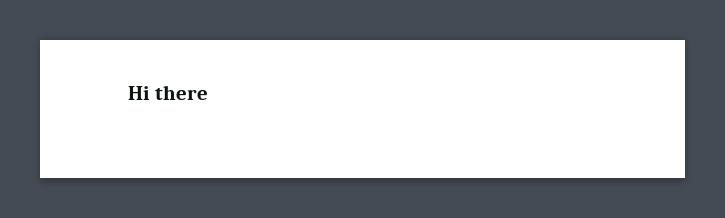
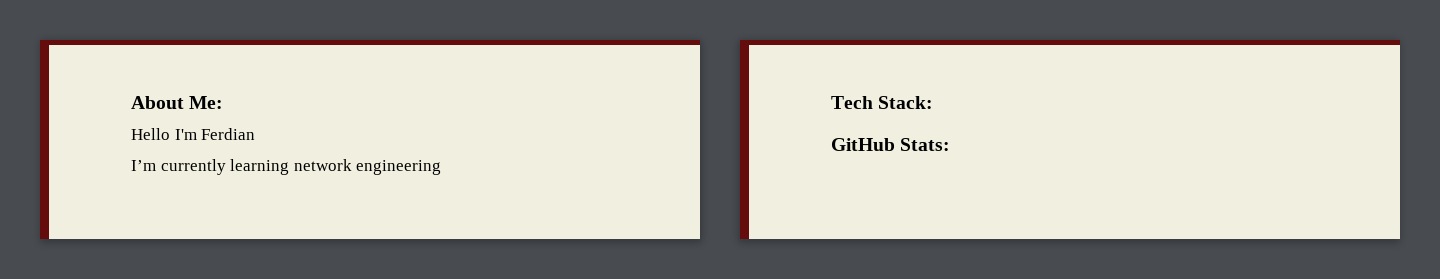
- Hi there
+ About Me:
+ Hello I'm Ferdian
+ I’m currently learning network engineering
+ Tech Stack:
+ GitHub Stats:

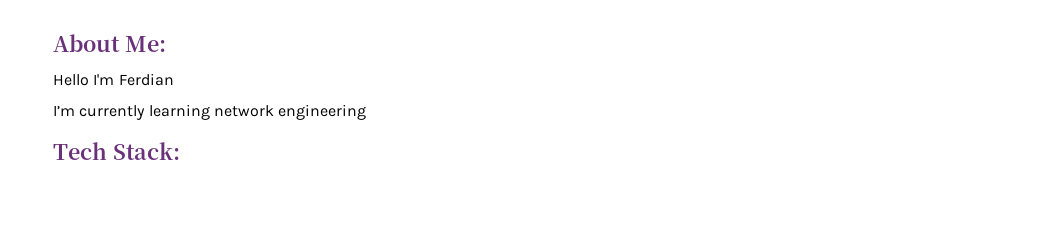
- GitHub Stats:

